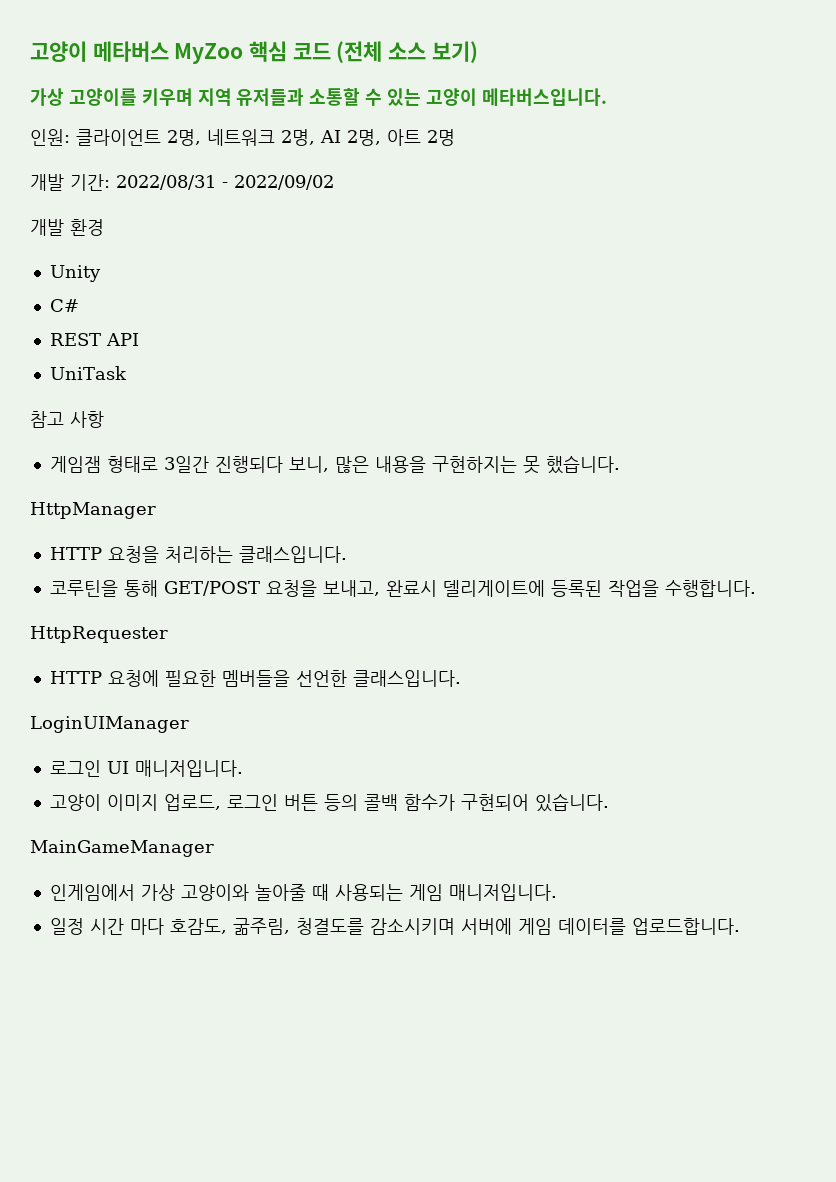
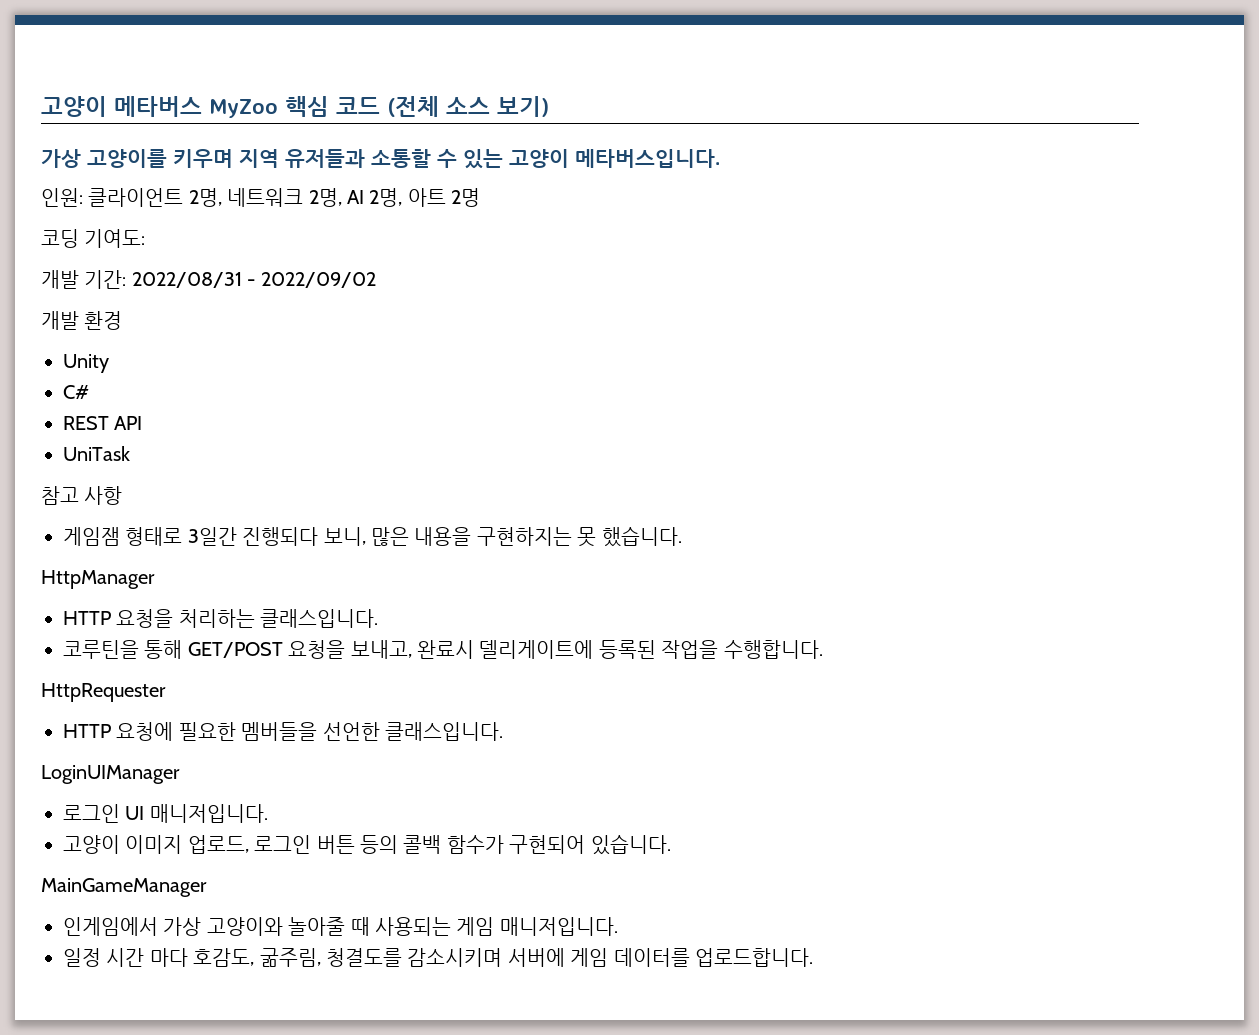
+ 코딩 기여도:

